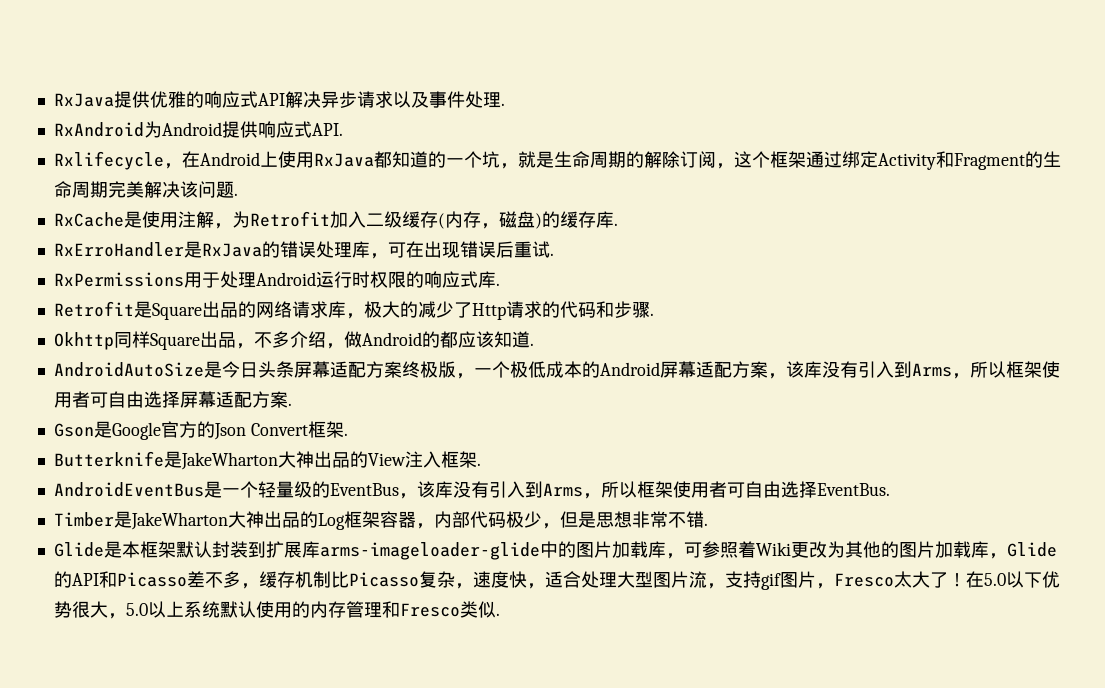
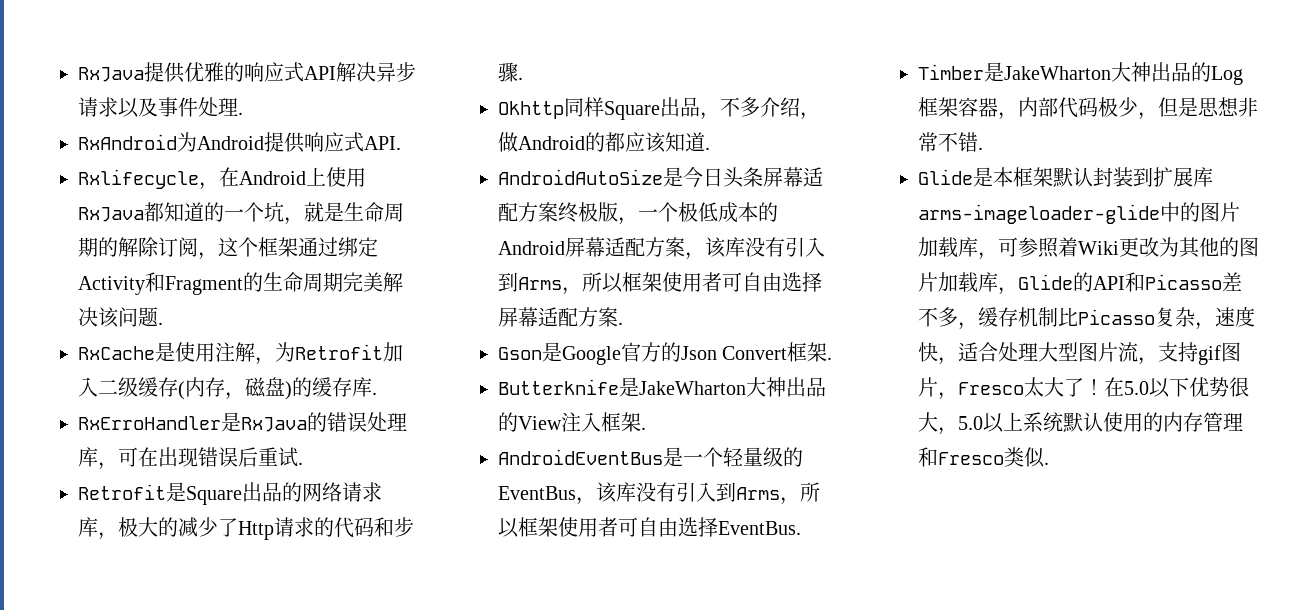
- RxPermissions用于处理Android运行时权限的响应式库.

